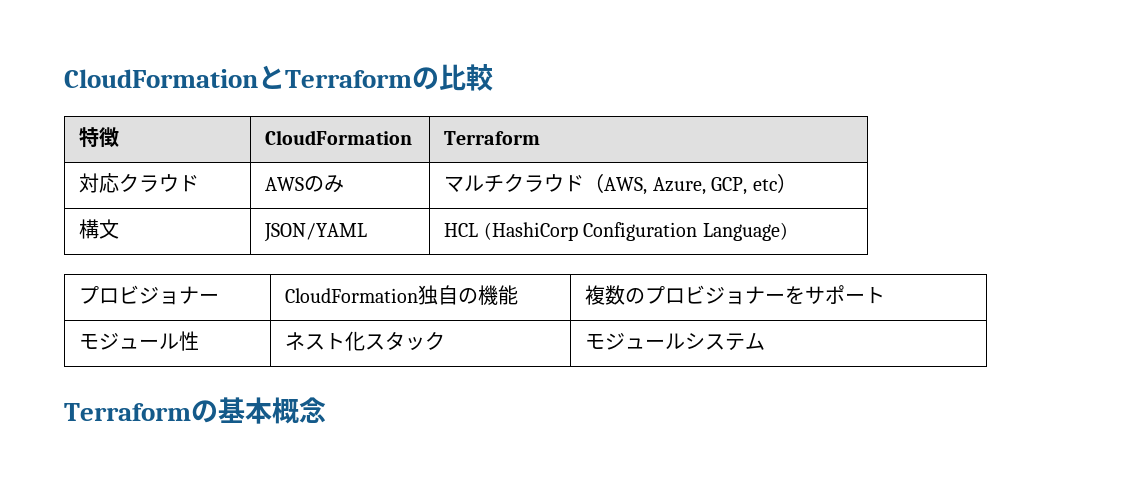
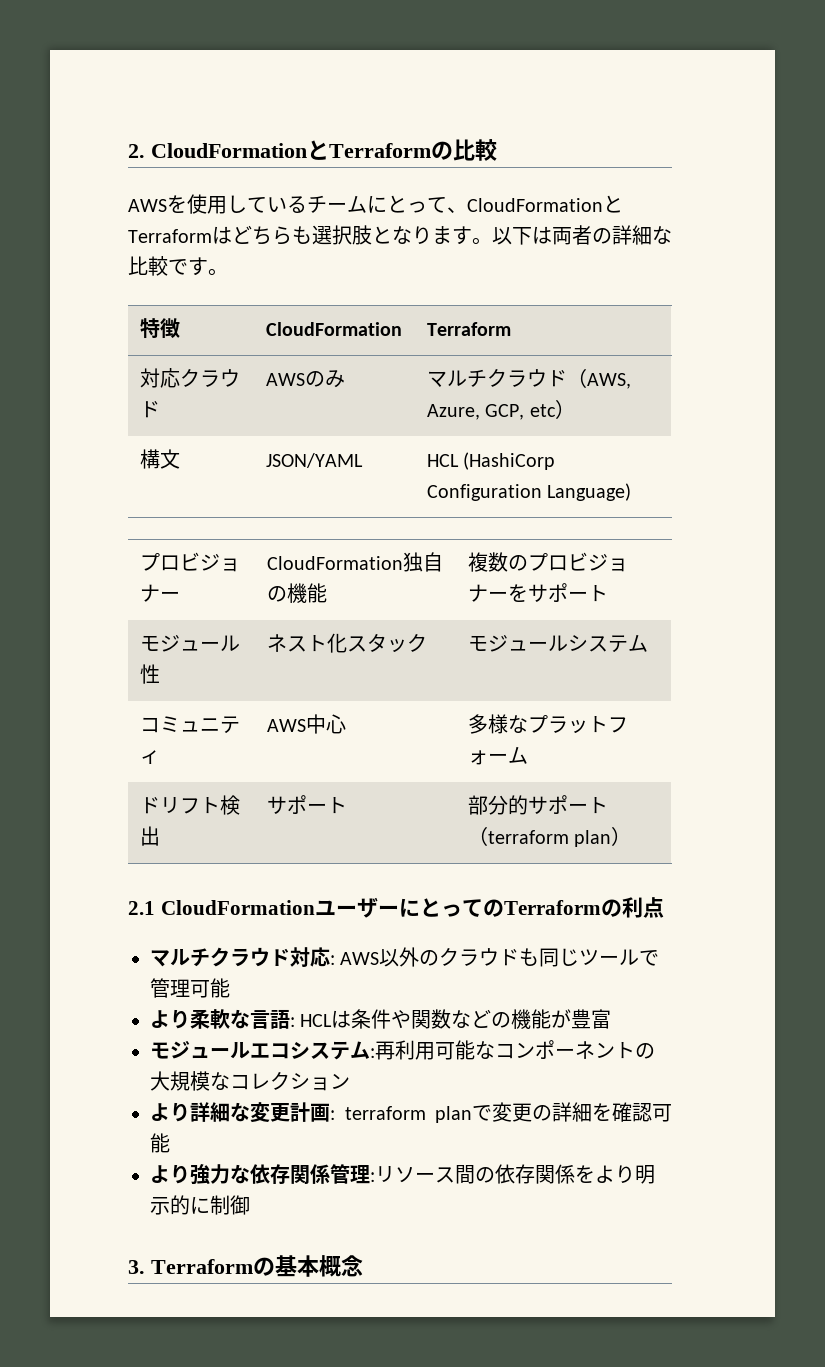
- CloudFormationとTerraformの比較
+ 2. CloudFormationとTerraformの比較
+ AWSを使用しているチームにとって、CloudFormationとTerraformはどちらも選択肢となります。以下は両者の詳細な比較です。
- Terraformの基本概念
+ コミュニティ | AWS中心 | 多様なプラットフォーム
+ ドリフト検出 | サポート | 部分的サポート（terraform plan）
+ 2.1 CloudFormationユーザーにとってのTerraformの利点
+ マルチクラウド対応: AWS以外のクラウドも同じツールで管理可能
+ より柔軟な言語: HCLは条件や関数などの機能が豊富
+ モジュールエコシステム:再利用可能なコンポーネントの大規模なコレクション
+ より詳細な変更計画: terraform planで変更の詳細を確認可能
+ より強力な依存関係管理:リソース間の依存関係をより明示的に制御
+ 3. Terraformの基本概念

